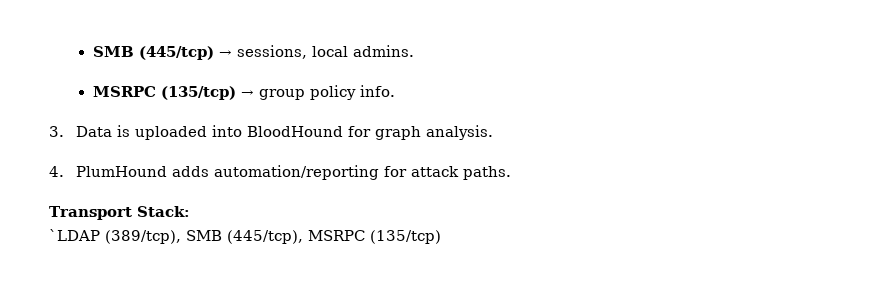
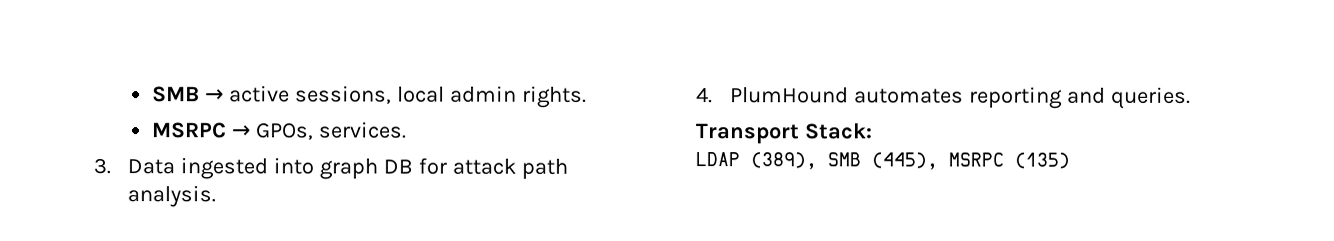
- SMB (445/tcp) → sessions, local admins.
- MSRPC (135/tcp) → group policy info.
- 3. Data is uploaded into BloodHound for graph analysis.
- 4. PlumHound adds automation/reporting for attack paths.
+ SMB → active sessions, local admin rights.
+ MSRPC → GPOs, services.
+ 3. Data ingested into graph DB for attack path analysis.
+ 4. PlumHound automates reporting and queries.
  Transport Stack:
- `LDAP (389/tcp), SMB (445/tcp), MSRPC (135/tcp)
+ LDAP (389), SMB (445), MSRPC (135)

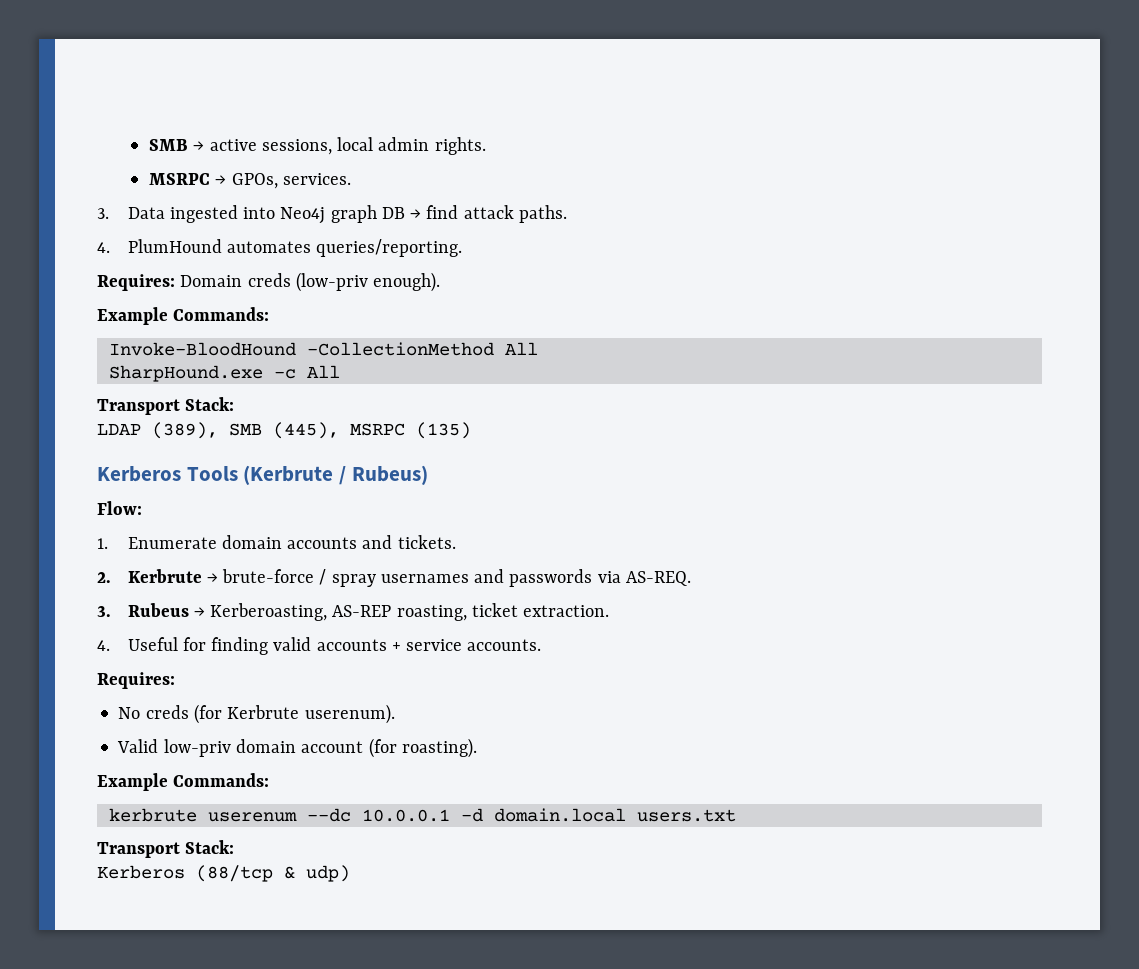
- 3. Data ingested into graph DB for attack path analysis.
+ 3. Data ingested into Neo4j graph DB → find attack paths.
- 4. PlumHound automates reporting and queries.
+ 4. PlumHound automates queries/reporting.
+ Requires: Domain creds (low-priv enough).
+ Example Commands:
+ Invoke-BloodHound -CollectionMethod All
+ SharpHound.exe -c All
+ Kerberos Tools (Kerbrute / Rubeus)
+ Flow:
+ 1. Enumerate domain accounts and tickets.
+ 2. Kerbrute → brute-force / spray usernames and passwords via AS-REQ.
+ 3. Rubeus → Kerberoasting, AS-REP roasting, ticket extraction.
+ 4. Useful for finding valid accounts + service accounts.
+ Requires:
+ No creds (for Kerbrute userenum).
+ Valid low-priv domain account (for roasting).
+ Example Commands:
+ kerbrute userenum --dc 10.0.0.1 -d domain.local users.txt
+ Transport Stack:
+ Kerberos (88/tcp & udp)

